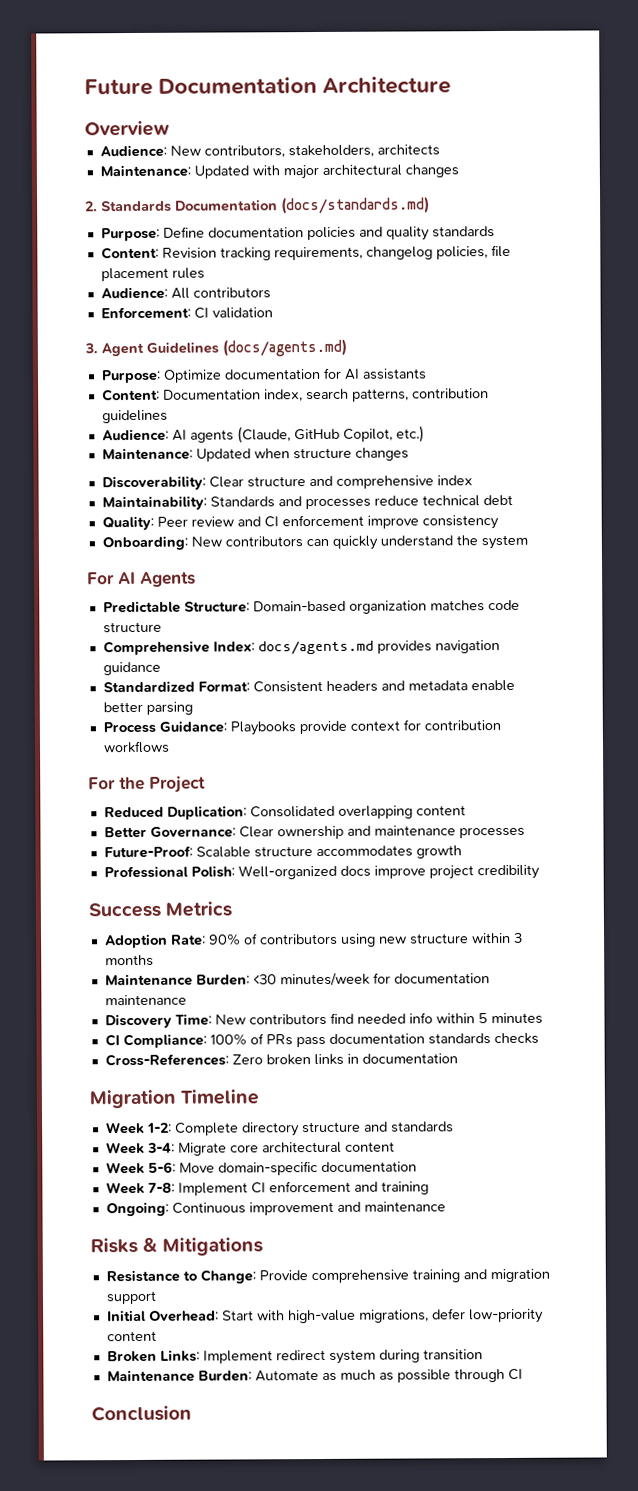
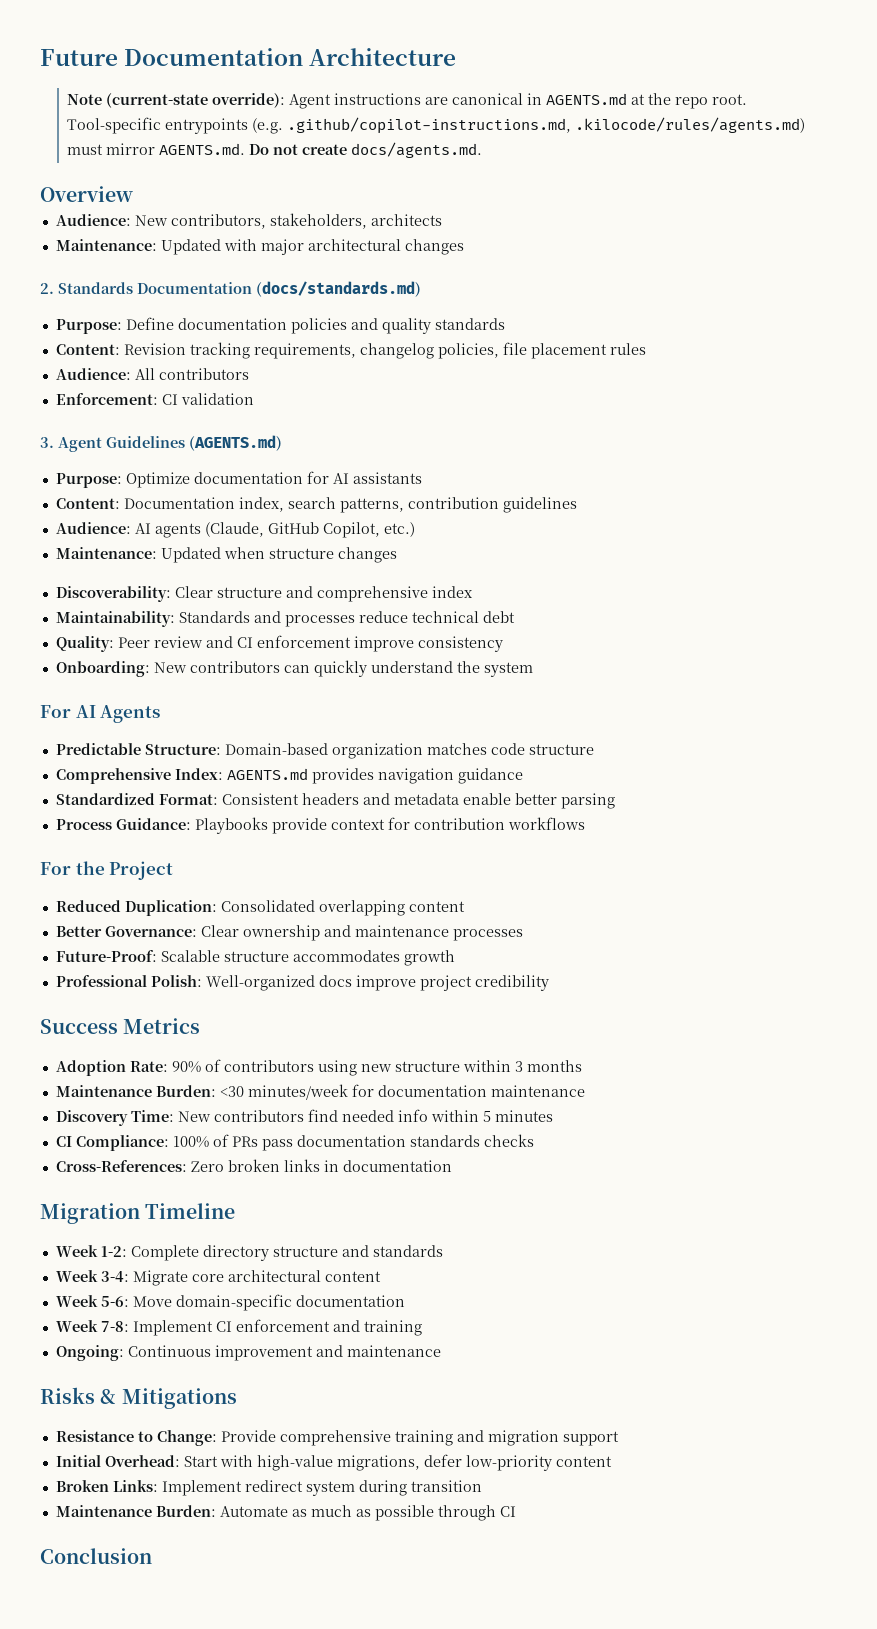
+ Note (current-state override): Agent instructions are canonical in AGENTS.md at the repo root. Tool-specific entrypoints (e.g. .github/copilot-instructions.md, .kilocode/rules/agents.md) must mirror AGENTS.md. Do not create docs/agents.md.
- 3. Agent Guidelines (docs/agents.md)
+ 3. Agent Guidelines (AGENTS.md)
- Comprehensive Index: docs/agents.md provides navigation guidance
+ Comprehensive Index: AGENTS.md provides navigation guidance

